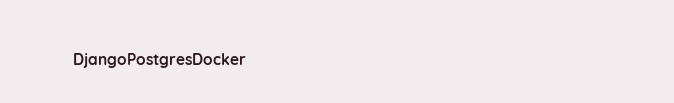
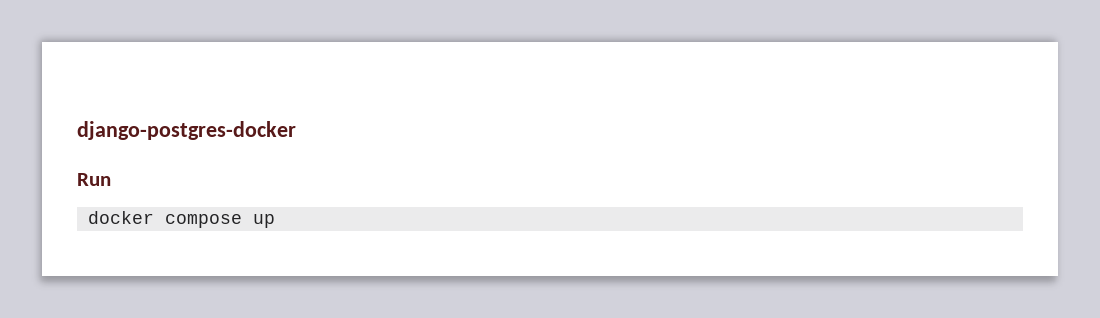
- DjangoPostgresDocker
+ django-postgres-docker
+ Run
+ docker compose up

